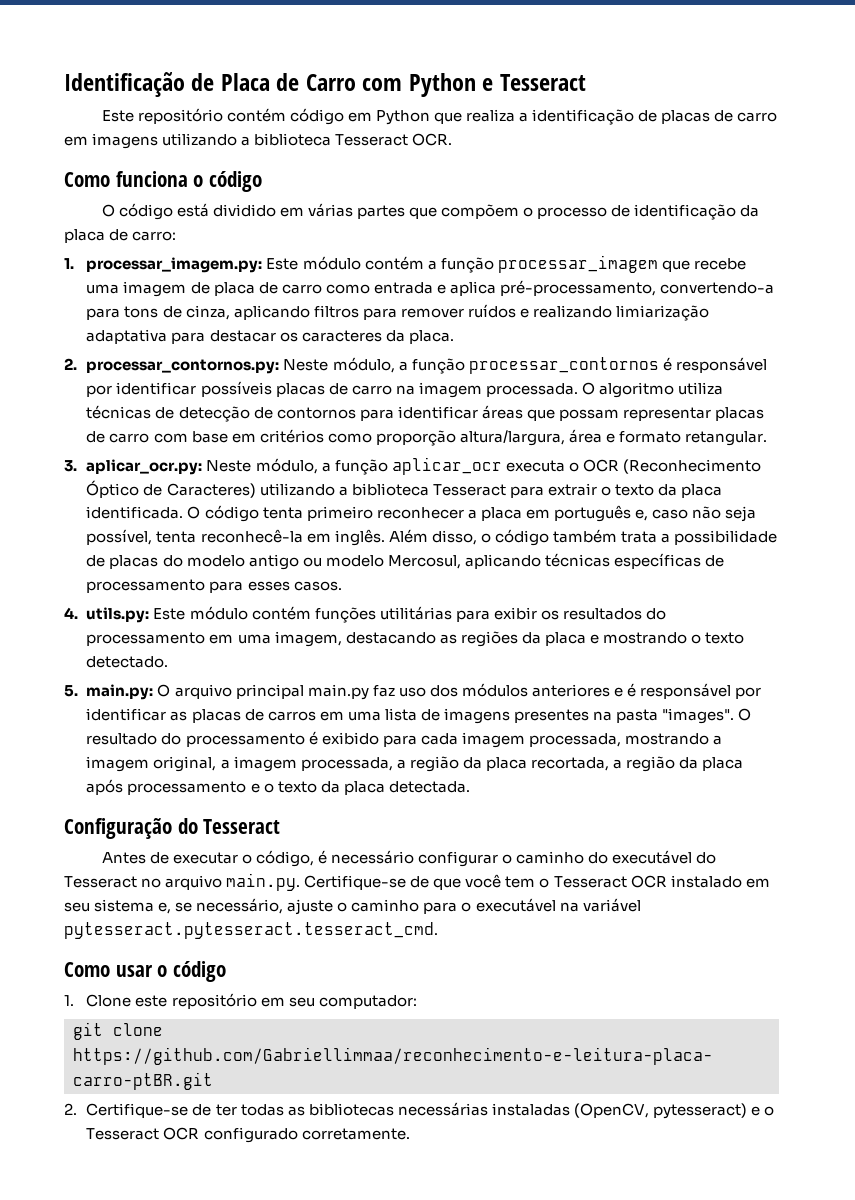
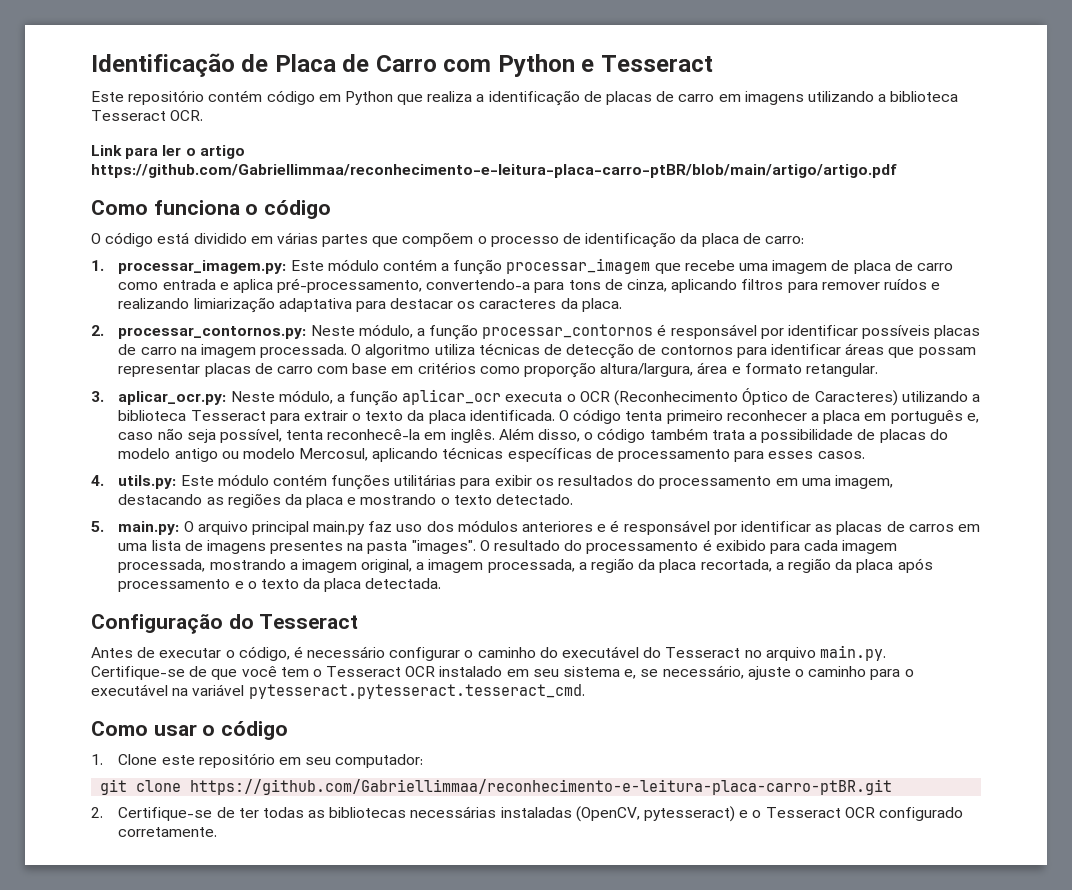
+ Link para ler o artigo https://github.com/Gabriellimmaa/reconhecimento-e-leitura-placa-carro-ptBR/blob/main/artigo/artigo.pdf

